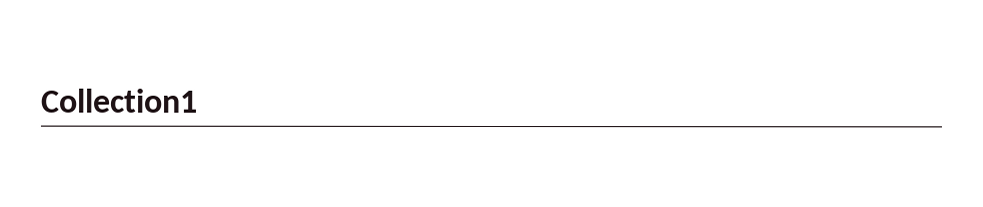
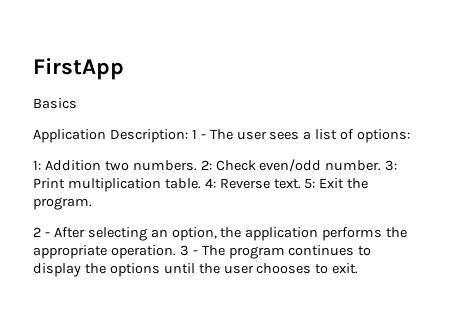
- Collection1
+ FirstApp
+ Basics
+ Application Description: 1 - The user sees a list of options:
+ 1: Addition two numbers. 2: Check even/odd number. 3: Print multiplication table. 4: Reverse text. 5: Exit the program.
+ 2 - After selecting an option, the application performs the appropriate operation. 3 - The program continues to display the options until the user chooses to exit.

